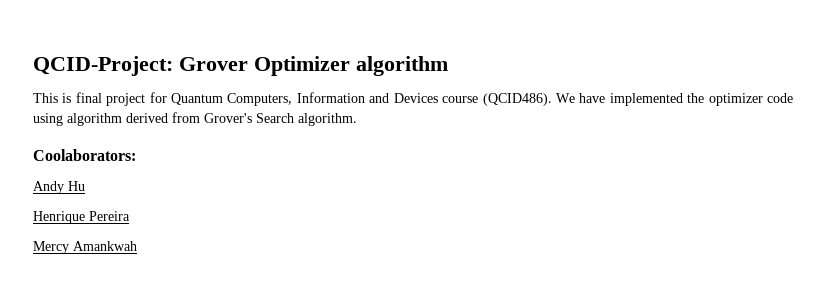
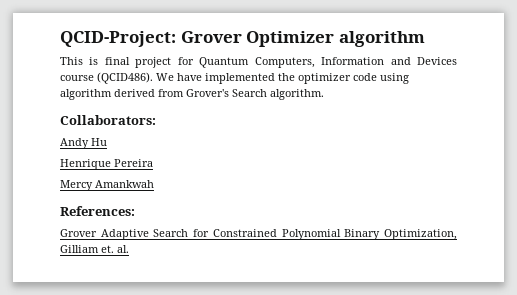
- Coolaborators:
+ Collaborators:
+ References:
+ Grover Adaptive Search for Constrained Polynomial Binary Optimization, Gilliam et. al.

